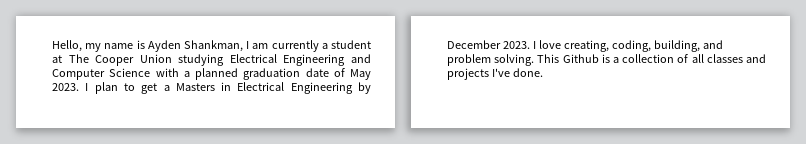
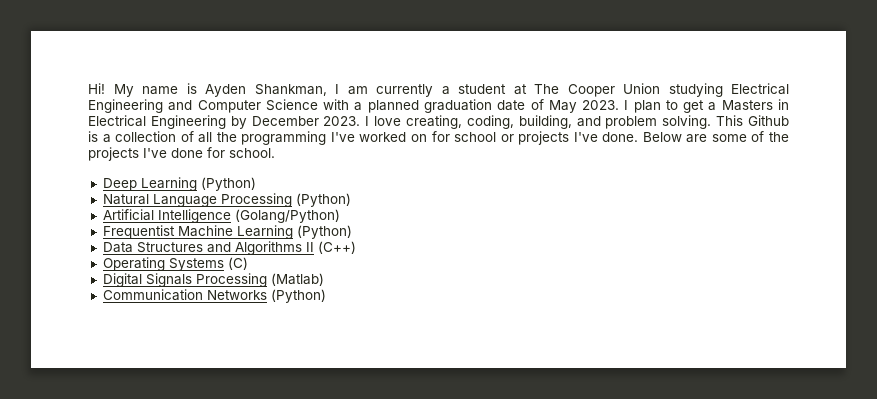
- Hello, my name is Ayden Shankman, I am currently a student at The Cooper Union studying Electrical Engineering and Computer Science with a planned graduation date of May 2023.
+ Hi! My name is Ayden Shankman, I am currently a student at The Cooper Union studying Electrical Engineering and Computer Science with a planned graduation date of May 2023.
- This Github is a collection of all classes and projects I've done.
+ This Github is a collection of all the programming I've worked on for school or projects I've done. Below are some of the projects I've done for school.
+ Deep Learning (Python)
+ Natural Language Processing (Python)
+ Artificial Intelligence (Golang/Python)
+ Frequentist Machine Learning (Python)
+ Data Structures and Algorithms II (C++)
+ Operating Systems (C)
+ Digital Signals Processing (Matlab)
+ Communication Networks (Python)

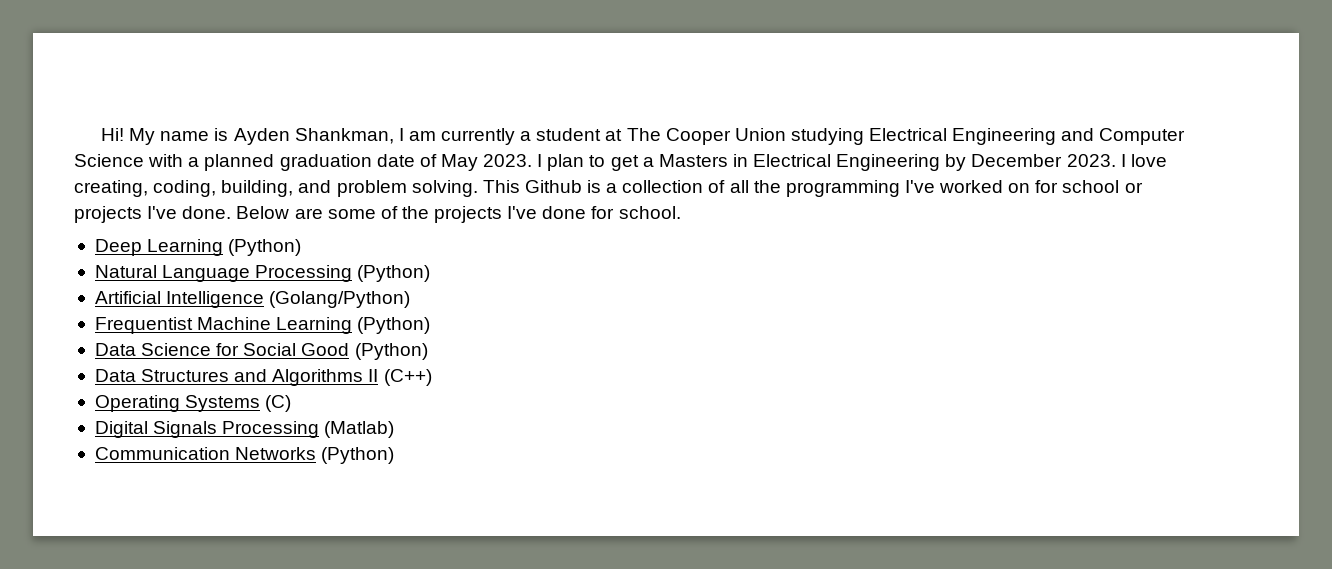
+ Data Science for Social Good (Python)

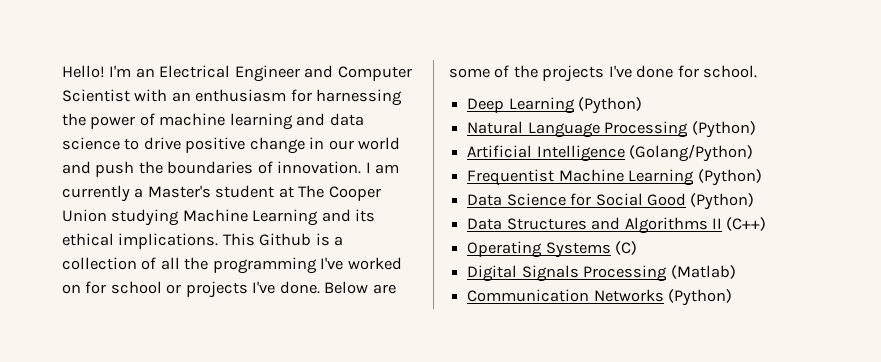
- Hi! My name is Ayden Shankman, I am currently a student at The Cooper Union studying Electrical Engineering and Computer Science with a planned graduation date of May 2023. I plan to get a Masters in Electrical Engineering by December 2023. I love creating, coding, building, and problem solving.
+ Hello! I'm an Electrical Engineer and Computer Scientist with an enthusiasm for harnessing the power of machine learning and data science to drive positive change in our world and push the boundaries of innovation. I am currently a Master's student at The Cooper Union studying Machine Learning and its ethical implications.

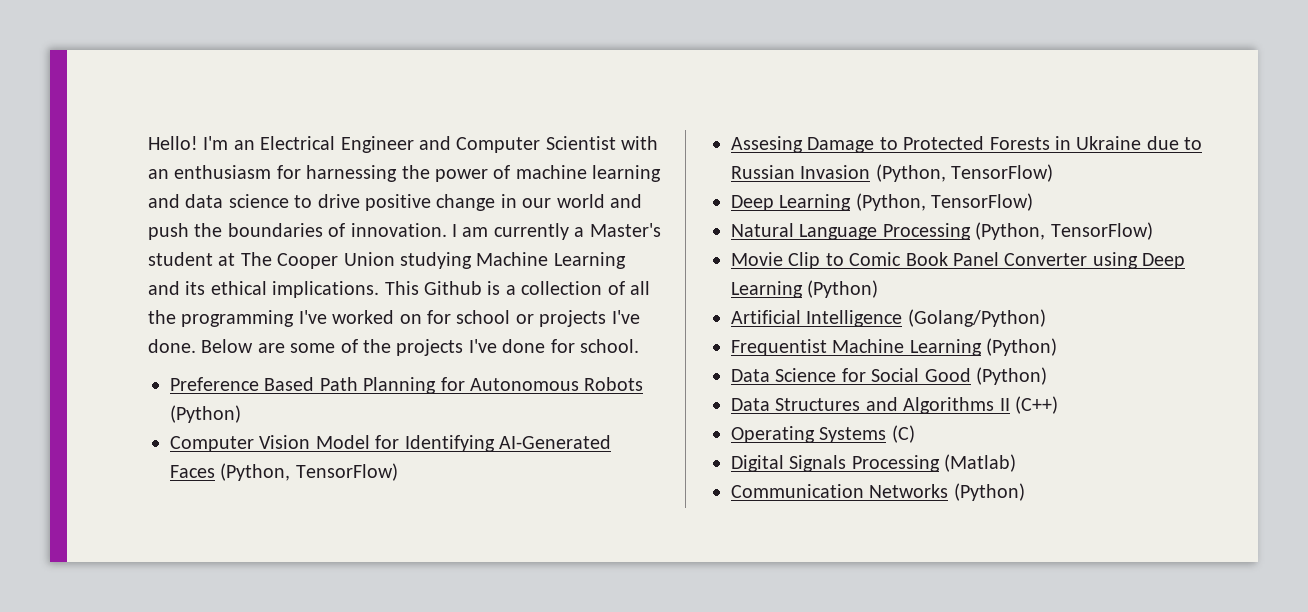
- Deep Learning (Python)
+ Preference Based Path Planning for Autonomous Robots (Python)
+ Computer Vision Model for Identifying AI-Generated Faces (Python, TensorFlow)
+ Assesing Damage to Protected Forests in Ukraine due to Russian Invasion (Python, TensorFlow)
+ Deep Learning (Python, TensorFlow)
- Natural Language Processing (Python)
+ Natural Language Processing (Python, TensorFlow)
+ Movie Clip to Comic Book Panel Converter using Deep Learning (Python)

